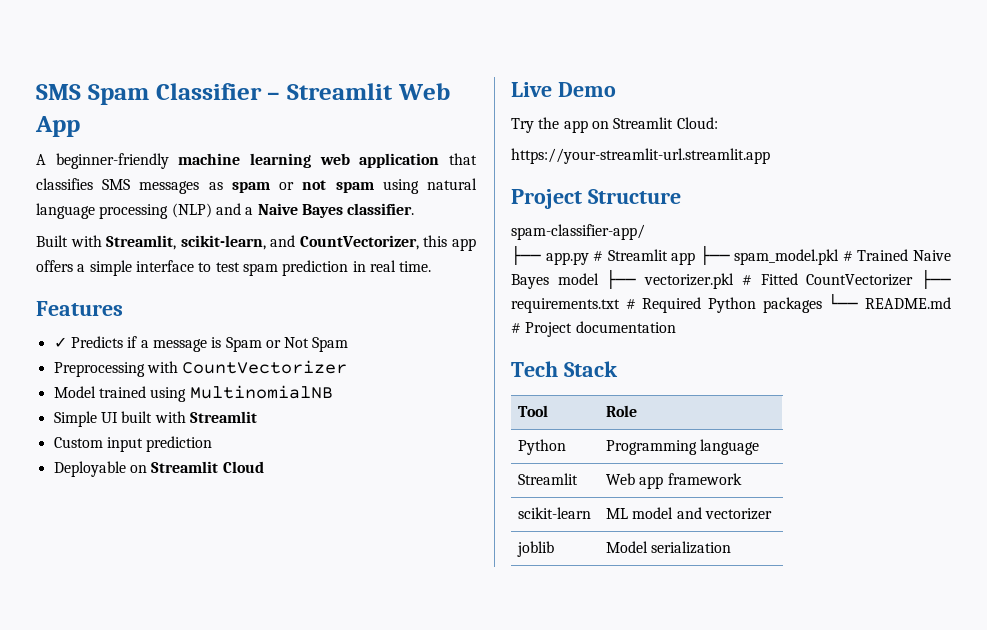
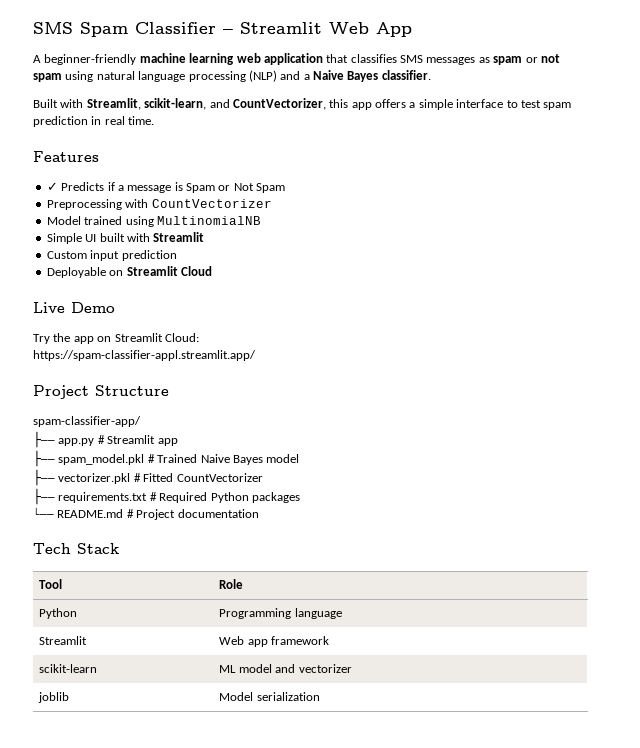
- https://your-streamlit-url.streamlit.app
+ https://spam-classifier-appl.streamlit.app/
- ├── app.py # Streamlit app ├── spam_model.pkl # Trained Naive Bayes model ├── vectorizer.pkl # Fitted CountVectorizer ├── requirements.txt # Required Python packages └── README.md # Project documentation
+ ├── app.py # Streamlit app
+ ├── spam_model.pkl # Trained Naive Bayes model
+ ├── vectorizer.pkl # Fitted CountVectorizer
+ ├── requirements.txt # Required Python packages
+ └── README.md # Project documentation

